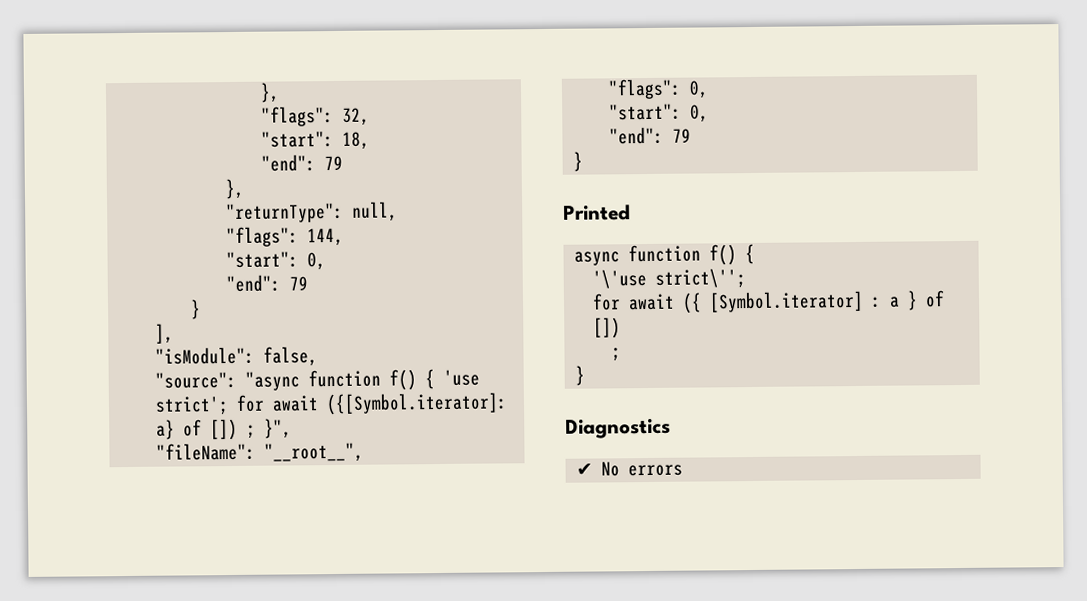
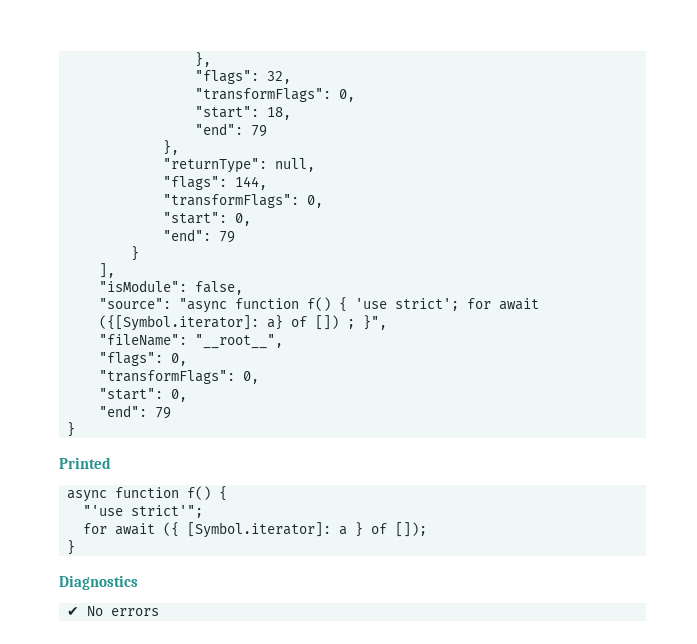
  "flags": 32,
+ "transformFlags": 0,
  "flags": 144,
+ "transformFlags": 0,
  "flags": 0,
+ "transformFlags": 0,
- '\'use strict\'';
+ "'use strict'";
- for await ({ [Symbol.iterator] : a } of [])
- ;
+ for await ({ [Symbol.iterator]: a } of []);

